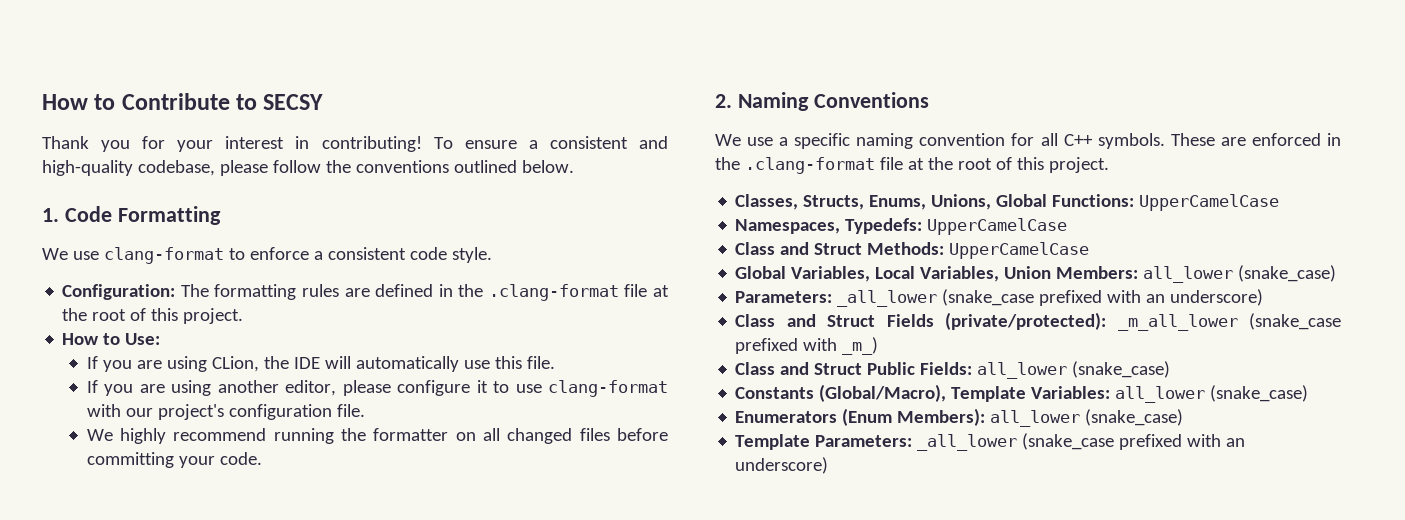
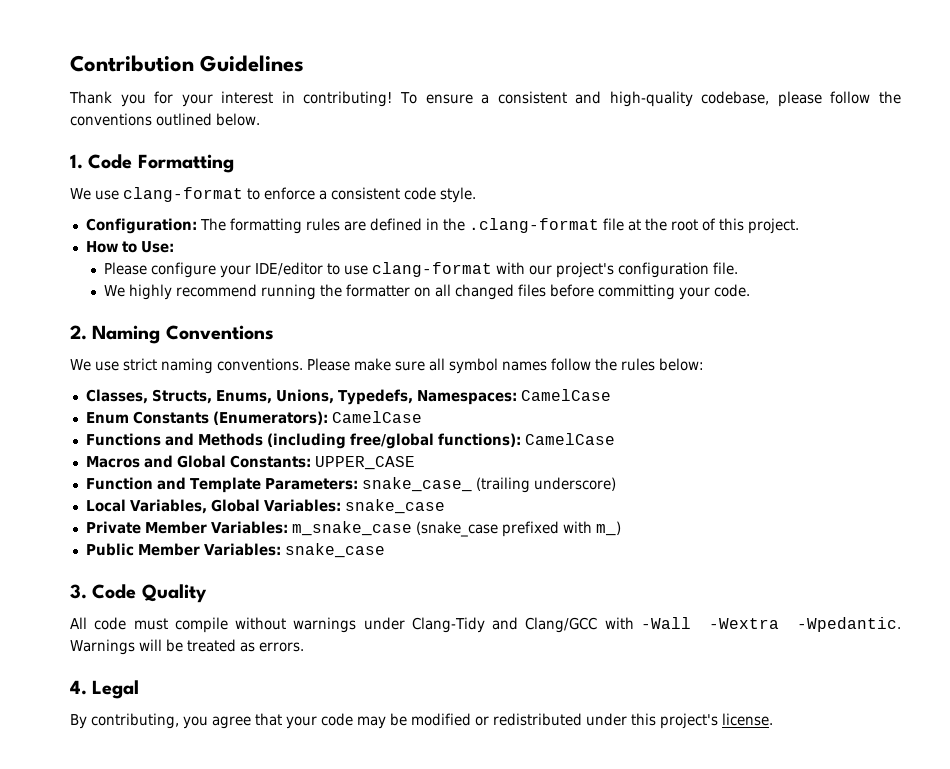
- How to Contribute to SECSY
+ Contribution Guidelines
- If you are using CLion, the IDE will automatically use this file.
- If you are using another editor, please configure it to use clang-format with our project's configuration file.
+ Please configure your IDE/editor to use clang-format with our project's configuration file.
- We use a specific naming convention for all C++ symbols. These are enforced in the .clang-format file at the root of this project.
- Classes, Structs, Enums, Unions, Global Functions: UpperCamelCase
- Namespaces, Typedefs: UpperCamelCase
- Class and Struct Methods: UpperCamelCase
- Global Variables, Local Variables, Union Members: all_lower (snake_case)
- Parameters: _all_lower (snake_case prefixed with an underscore)
- Class and Struct Fields (private/protected): _m_all_lower (snake_case prefixed with _m_)
- Class and Struct Public Fields: all_lower (snake_case)
- Constants (Global/Macro), Template Variables: all_lower (snake_case)
- Enumerators (Enum Members): all_lower (snake_case)
- Template Parameters: _all_lower (snake_case prefixed with an underscore)
+ We use strict naming conventions. Please make sure all symbol names follow the rules below:
+ Classes, Structs, Enums, Unions, Typedefs, Namespaces: CamelCase
+ Enum Constants (Enumerators): CamelCase
+ Functions and Methods (including free/global functions): CamelCase
+ Macros and Global Constants: UPPER_CASE
+ Function and Template Parameters: snake_case_ (trailing underscore)
+ Local Variables, Global Variables: snake_case
+ Private Member Variables: m_snake_case (snake_case prefixed with m_)
+ Public Member Variables: snake_case
+ 3. Code Quality
+ All code must compile without warnings under Clang-Tidy and Clang/GCC with -Wall -Wextra -Wpedantic. Warnings will be treated as errors.
+ 4. Legal
+ By contributing, you agree that your code may be modified or redistributed under this project's license.

